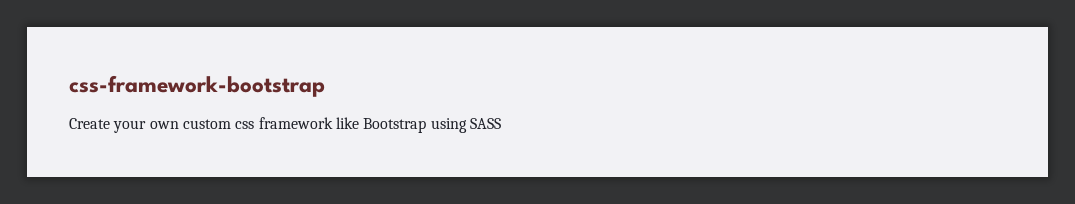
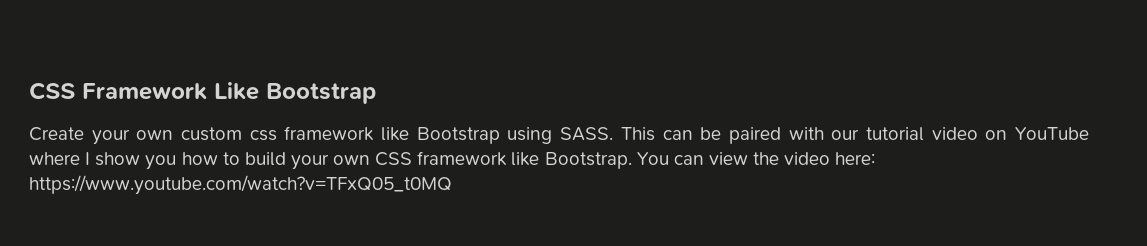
- css-framework-bootstrap
+ CSS Framework Like Bootstrap
- Create your own custom css framework like Bootstrap using SASS
+ Create your own custom css framework like Bootstrap using SASS. This can be paired with our tutorial video on YouTube where I show you how to build your own CSS framework like Bootstrap. You can view the video here: https://www.youtube.com/watch?v=TFxQ05_t0MQ

